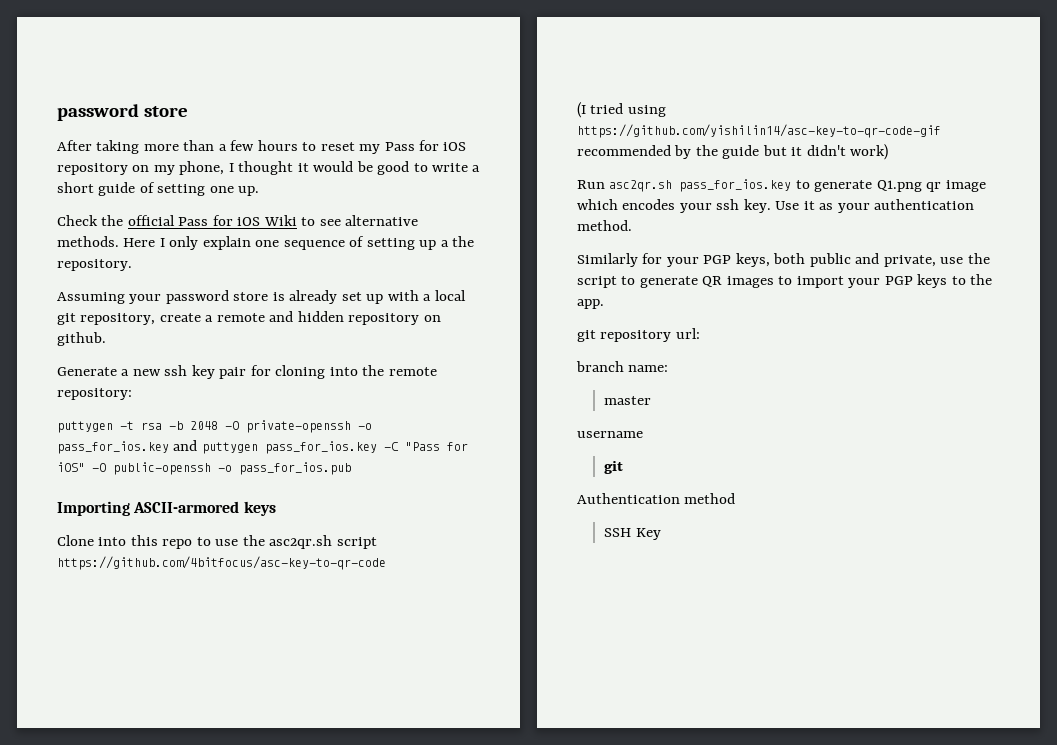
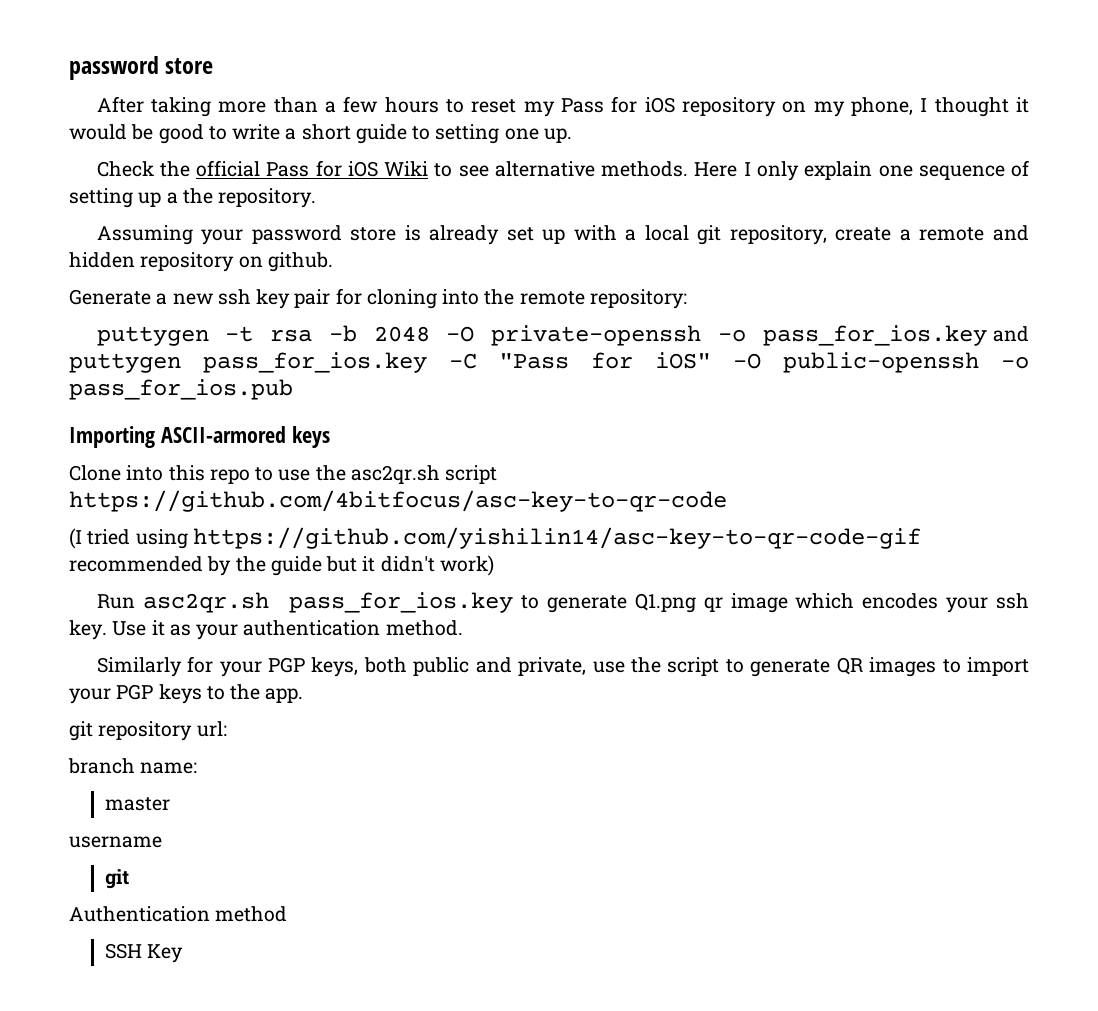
- After taking more than a few hours to reset my Pass for iOS repository on my phone, I thought it would be good to write a short guide of setting one up.
+ After taking more than a few hours to reset my Pass for iOS repository on my phone, I thought it would be good to write a short guide to setting one up.

